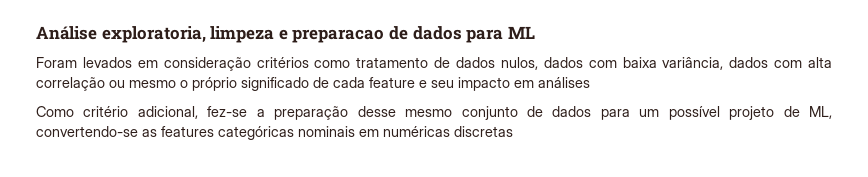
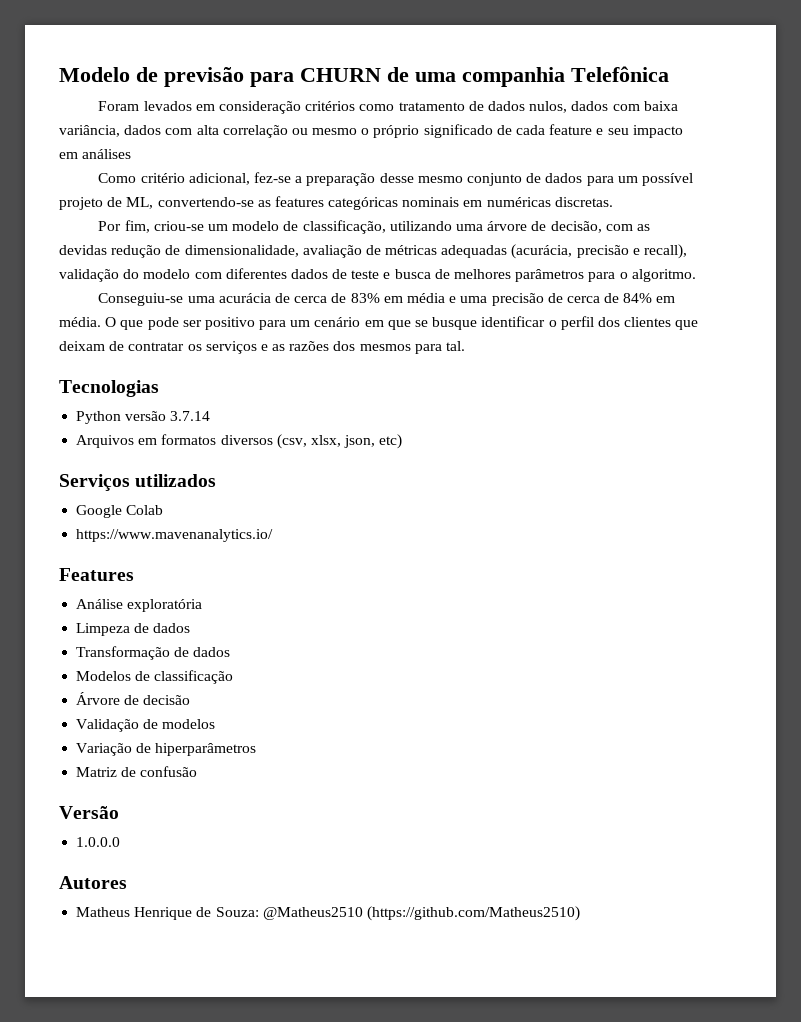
- Análise exploratoria, limpeza e preparacao de dados para ML
+ Modelo de previsão para CHURN de uma companhia Telefônica
- Como critério adicional, fez-se a preparação desse mesmo conjunto de dados para um possível projeto de ML, convertendo-se as features categóricas nominais em numéricas discretas
+ Como critério adicional, fez-se a preparação desse mesmo conjunto de dados para um possível projeto de ML, convertendo-se as features categóricas nominais em numéricas discretas.
+ Por fim, criou-se um modelo de classificação, utilizando uma árvore de decisão, com as devidas redução de dimensionalidade, avaliação de métricas adequadas (acurácia, precisão e recall), validação do modelo com diferentes dados de teste e busca de melhores parâmetros para o algoritmo.
+ Conseguiu-se uma acurácia de cerca de 83% em média e uma precisão de cerca de 84% em média. O que pode ser positivo para um cenário em que se busque identificar o perfil dos clientes que deixam de contratar os serviços e as razões dos mesmos para tal.
+ Tecnologias
+ Python versão 3.7.14
+ Arquivos em formatos diversos (csv, xlsx, json, etc)
+ Serviços utilizados
+ Google Colab
+ https://www.mavenanalytics.io/
+ Features
+ Análise exploratória
+ Limpeza de dados
+ Transformação de dados
+ Modelos de classificação
+ Árvore de decisão
+ Validação de modelos
+ Variação de hiperparâmetros
+ Matriz de confusão
+ Versão
+ 1.0.0.0
+ Autores
+ Matheus Henrique de Souza: @Matheus2510 (https://github.com/Matheus2510)

